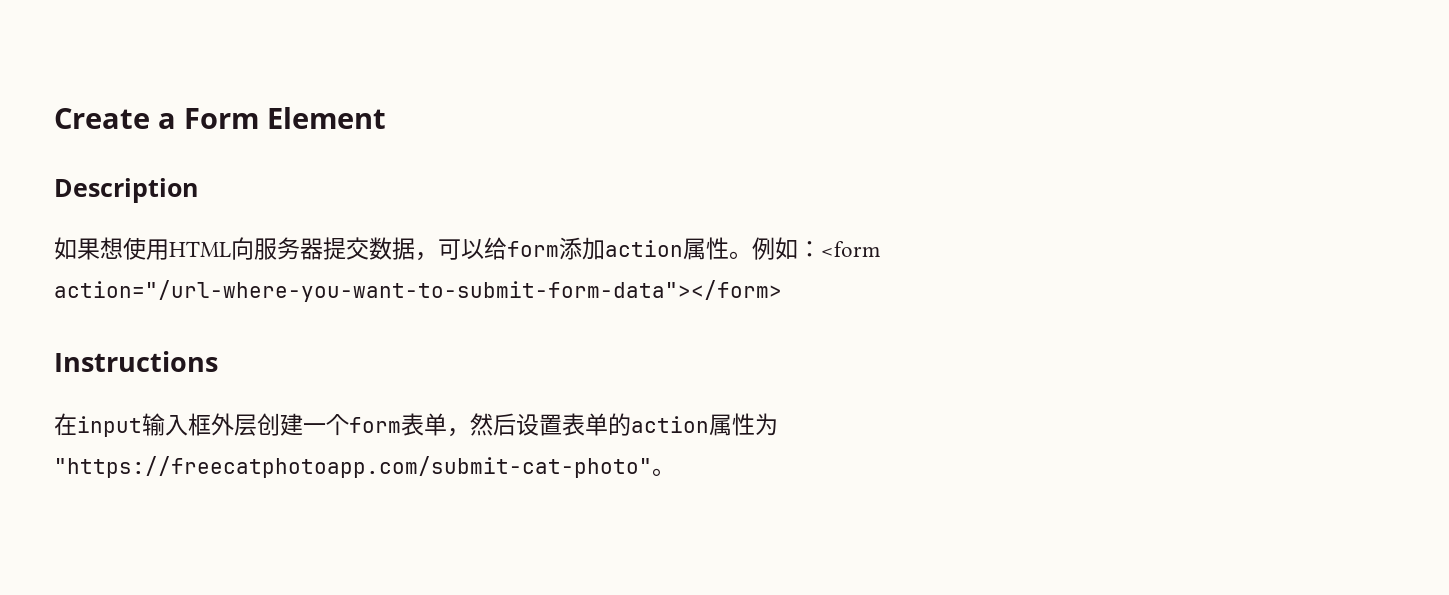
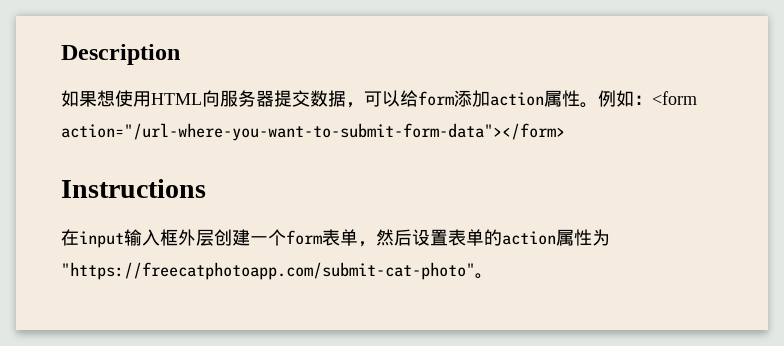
- Create a Form Element

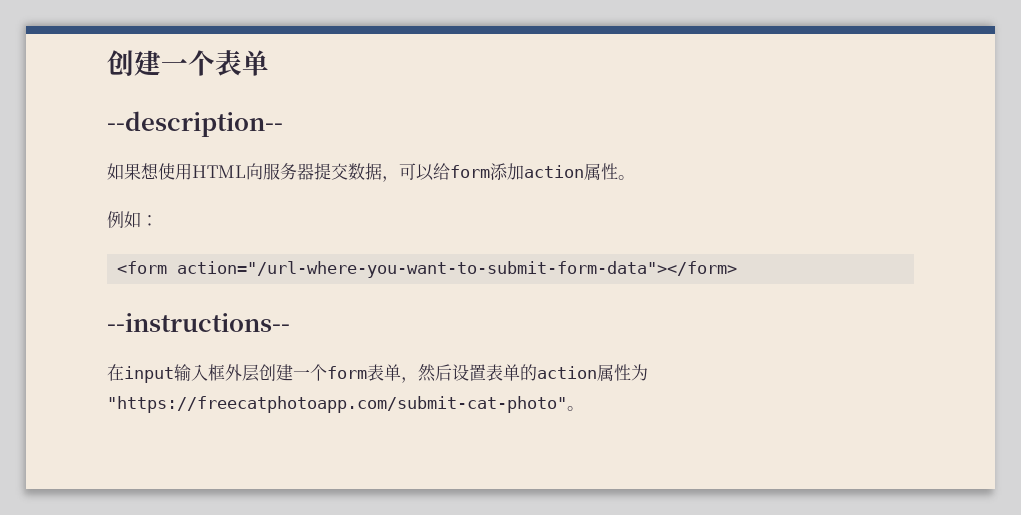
- Description
+ 创建一个表单
+ --description--
- 如果想使用HTML向服务器提交数据，可以给form添加action属性。例如：<form action="/url-where-you-want-to-submit-form-data"></form>
+ 如果想使用HTML向服务器提交数据，可以给form添加action属性。
+ 例如：
+ <form action="/url-where-you-want-to-submit-form-data"></form>
- Instructions
+ --instructions--

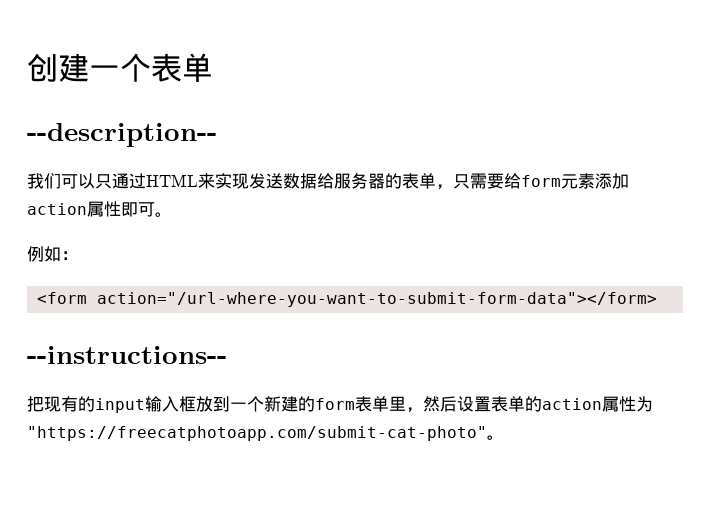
- 如果想使用HTML向服务器提交数据，可以给form添加action属性。
+ 我们可以只通过HTML来实现发送数据给服务器的表单，只需要给form元素添加action属性即可。
- 在input输入框外层创建一个form表单，然后设置表单的action属性为"https://freecatphotoapp.com/submit-cat-photo"。
+ 把现有的input输入框放到一个新建的form表单里，然后设置表单的action属性为"https://freecatphotoapp.com/submit-cat-photo"。

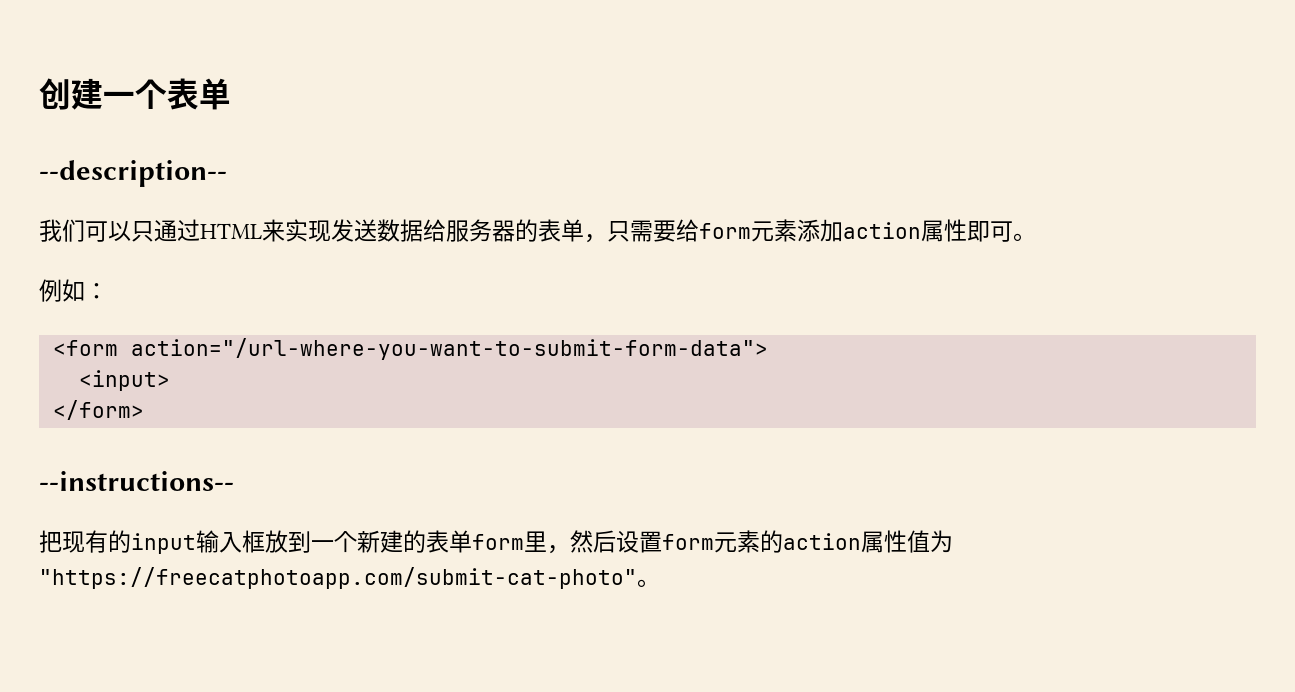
- <form action="/url-where-you-want-to-submit-form-data"></form>
+ <form action="/url-where-you-want-to-submit-form-data">
+ <input>
+ </form>
- 把现有的input输入框放到一个新建的form表单里，然后设置表单的action属性为"https://freecatphotoapp.com/submit-cat-photo"。
+ 把现有的input输入框放到一个新建的表单form里，然后设置form元素的action属性值为"https://freecatphotoapp.com/submit-cat-photo"。

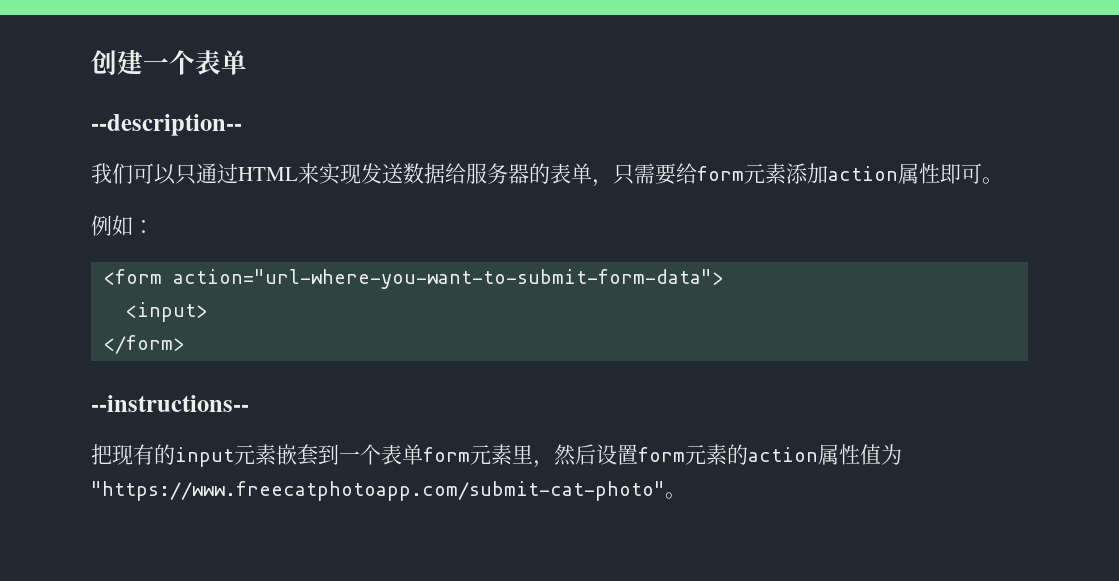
- <form action="/url-where-you-want-to-submit-form-data">
+ <form action="url-where-you-want-to-submit-form-data">
- 把现有的input输入框放到一个新建的表单form里，然后设置form元素的action属性值为"https://freecatphotoapp.com/submit-cat-photo"。
+ 把现有的input元素嵌套到一个表单form元素里，然后设置form元素的action属性值为"https://www.freecatphotoapp.com/submit-cat-photo"。

